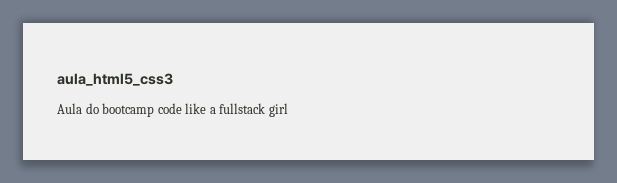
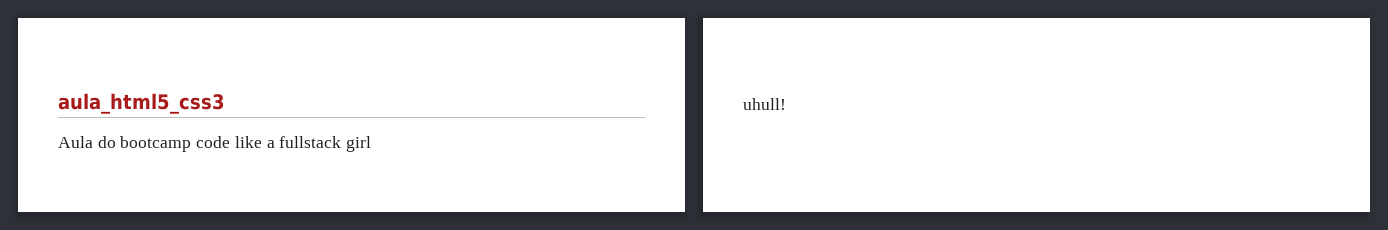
+ uhull!

